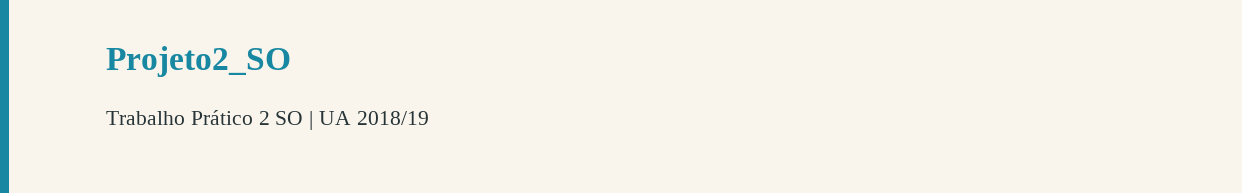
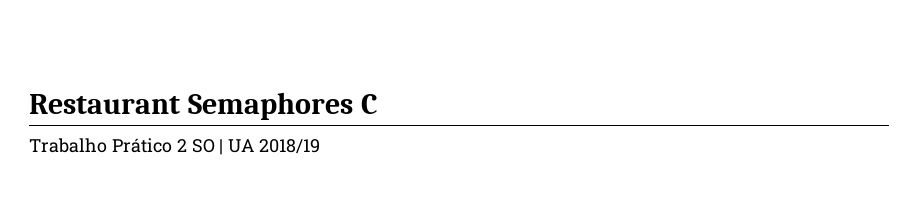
- Projeto2_SO
+ Restaurant Semaphores C

